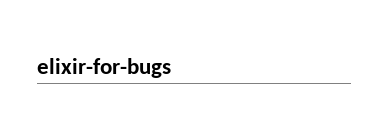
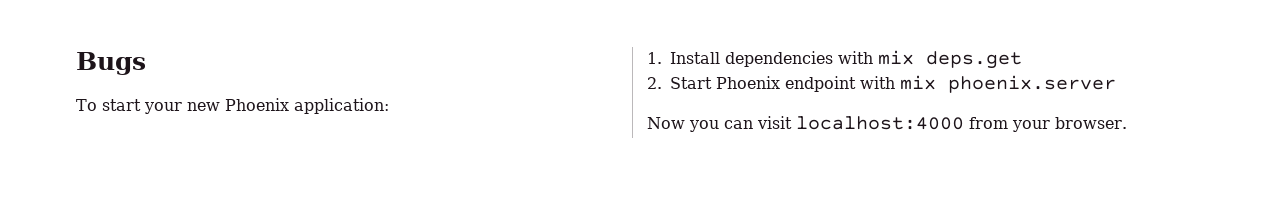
- elixir-for-bugs
+ Bugs
+ To start your new Phoenix application:
+ 1. Install dependencies with mix deps.get
+ 2. Start Phoenix endpoint with mix phoenix.server
+ Now you can visit localhost:4000 from your browser.

